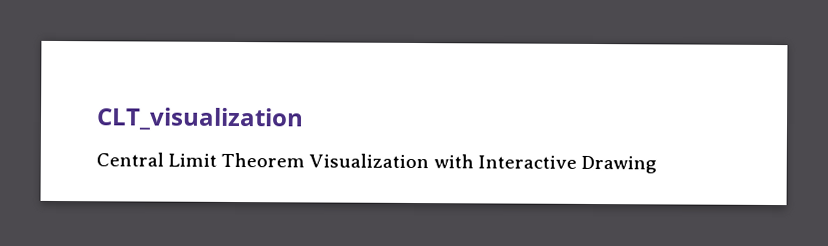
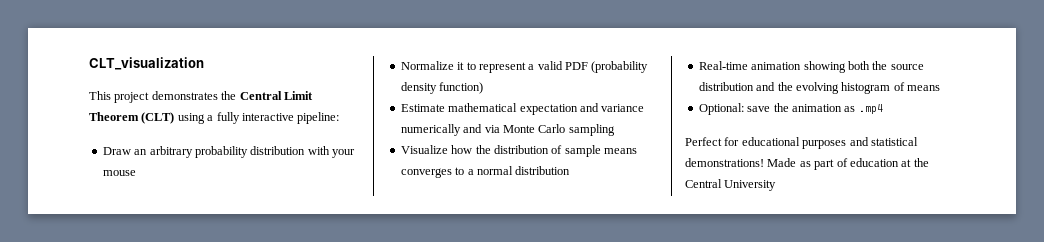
- Central Limit Theorem Visualization with Interactive Drawing
+ This project demonstrates the Central Limit Theorem (CLT) using a fully interactive pipeline:
+ Draw an arbitrary probability distribution with your mouse
+ Normalize it to represent a valid PDF (probability density function)
+ Estimate mathematical expectation and variance numerically and via Monte Carlo sampling
+ Visualize how the distribution of sample means converges to a normal distribution
+ Real-time animation showing both the source distribution and the evolving histogram of means
+ Optional: save the animation as .mp4
+ Perfect for educational purposes and statistical demonstrations! Made as part of education at the Central University

